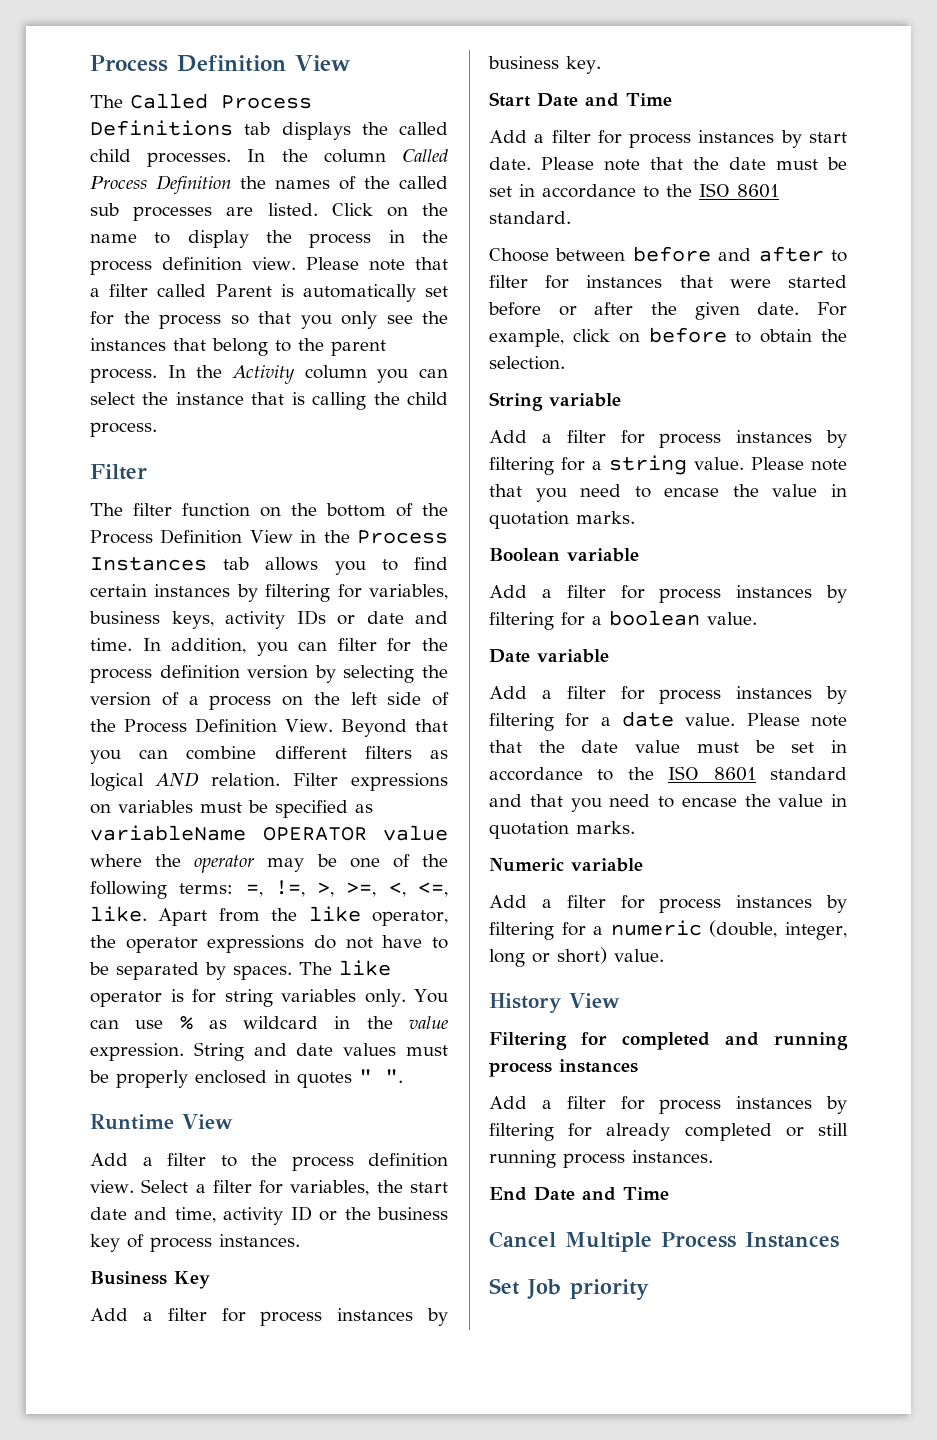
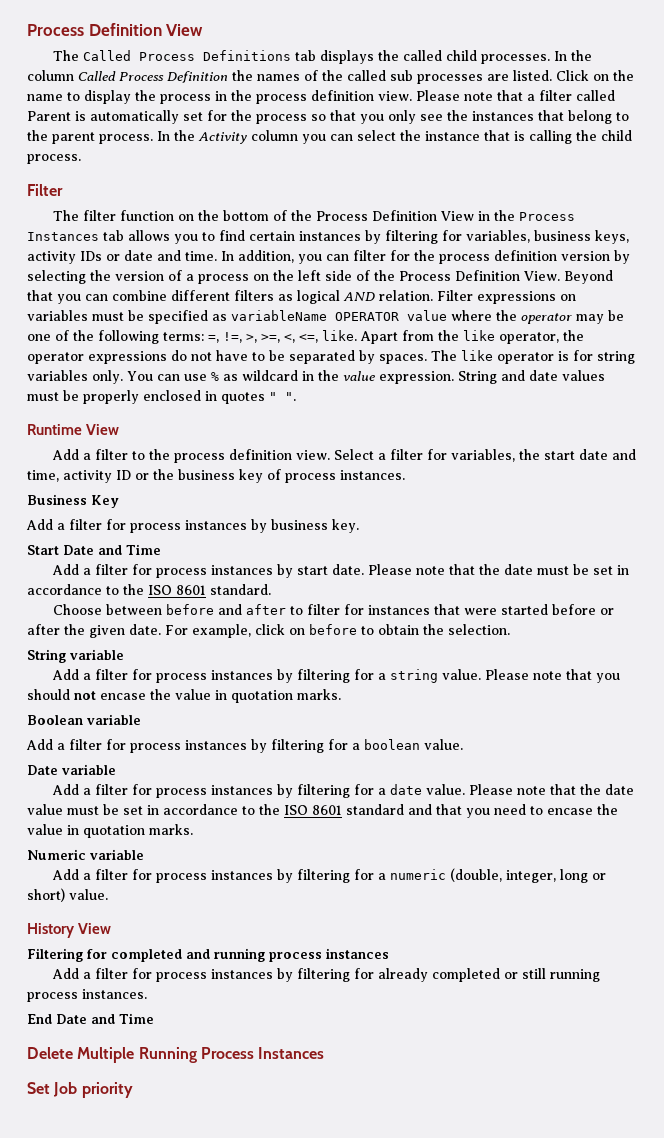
- Please note that you need to encase the value in quotation marks.
+ Please note that you should not encase the value in quotation marks.
- Cancel Multiple Process Instances
+ Delete Multiple Running Process Instances

